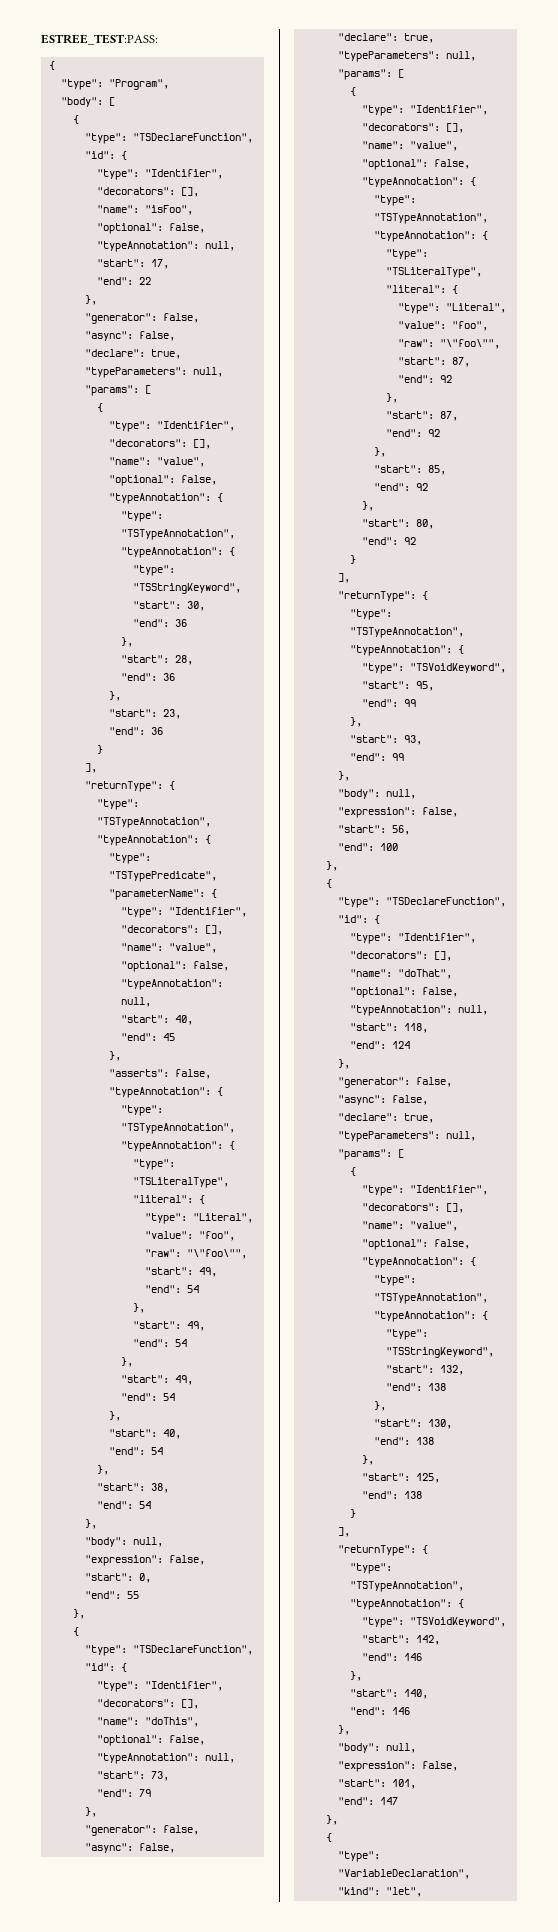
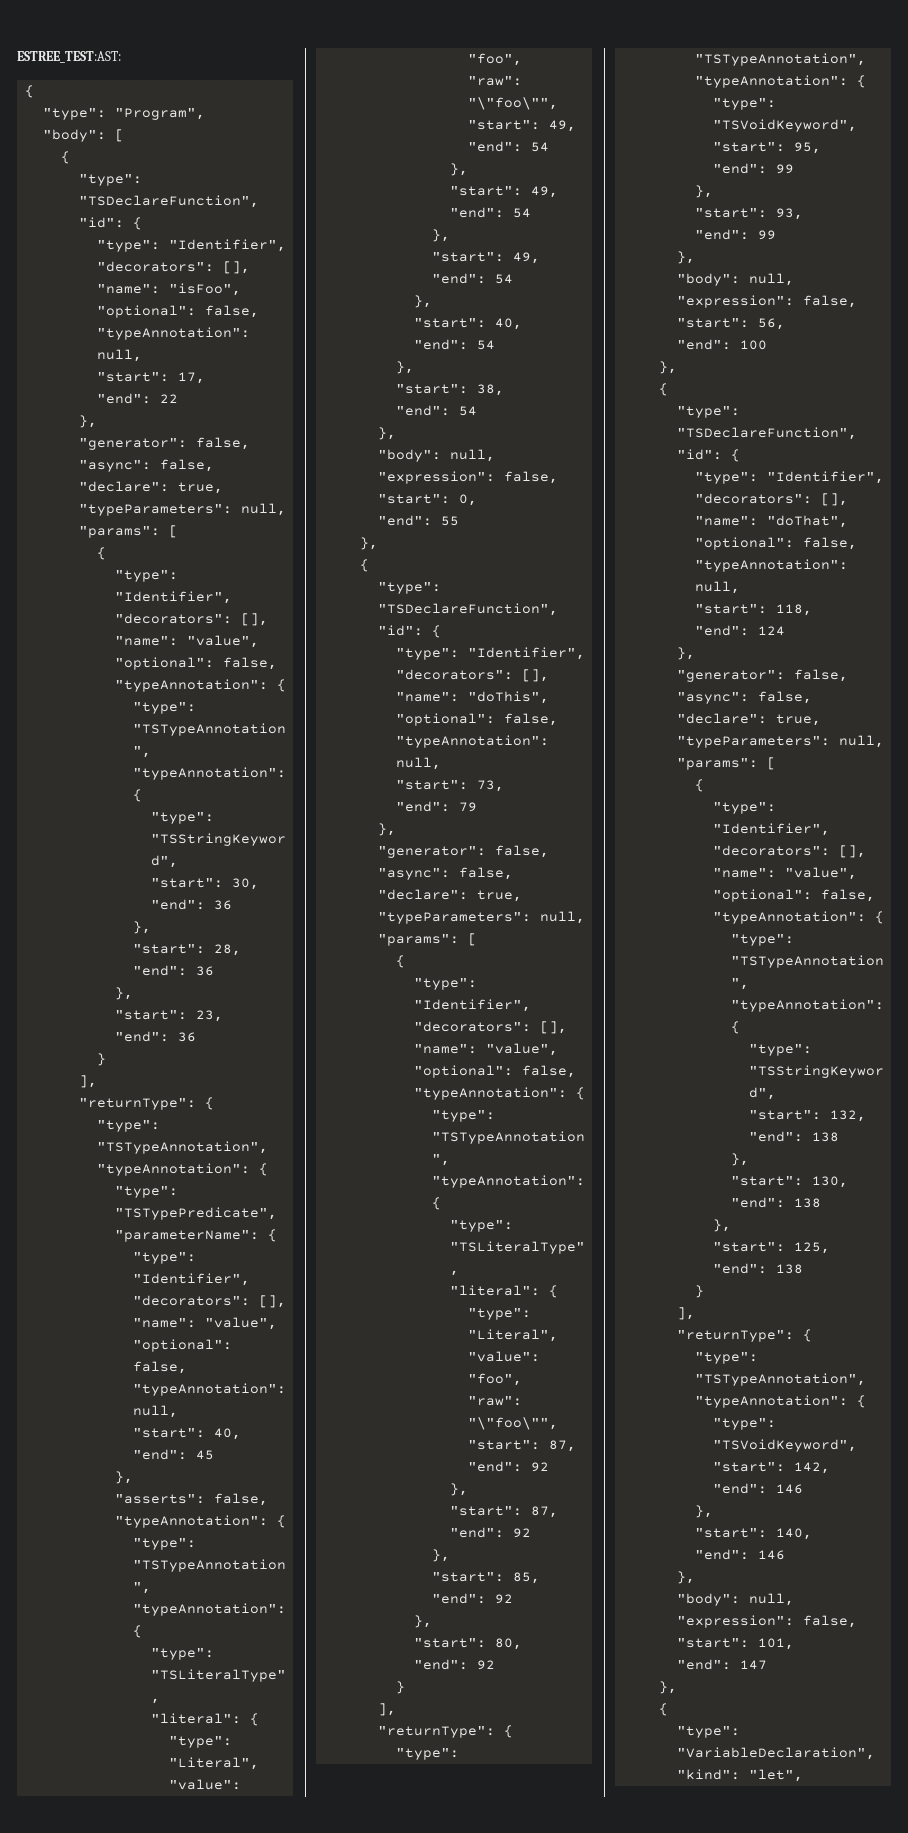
- ESTREE_TEST:PASS:
+ ESTREE_TEST:AST:

